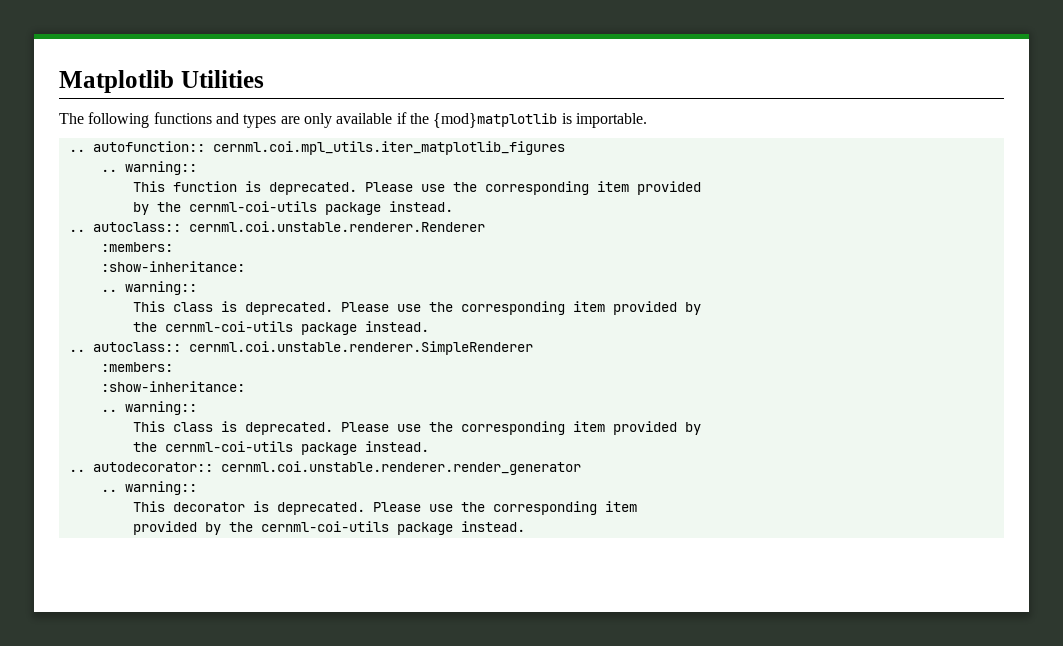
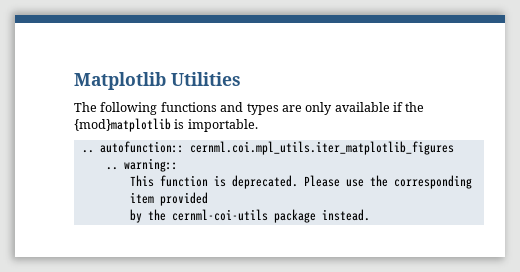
- .. autoclass:: cernml.coi.unstable.renderer.Renderer
- :members:
- :show-inheritance:
- .. warning::
- This class is deprecated. Please use the corresponding item provided by
- the cernml-coi-utils package instead.
- .. autoclass:: cernml.coi.unstable.renderer.SimpleRenderer
- :members:
- :show-inheritance:
- .. warning::
- This class is deprecated. Please use the corresponding item provided by
- the cernml-coi-utils package instead.
- .. autodecorator:: cernml.coi.unstable.renderer.render_generator
- .. warning::
- This decorator is deprecated. Please use the corresponding item
- provided by the cernml-coi-utils package instead.

